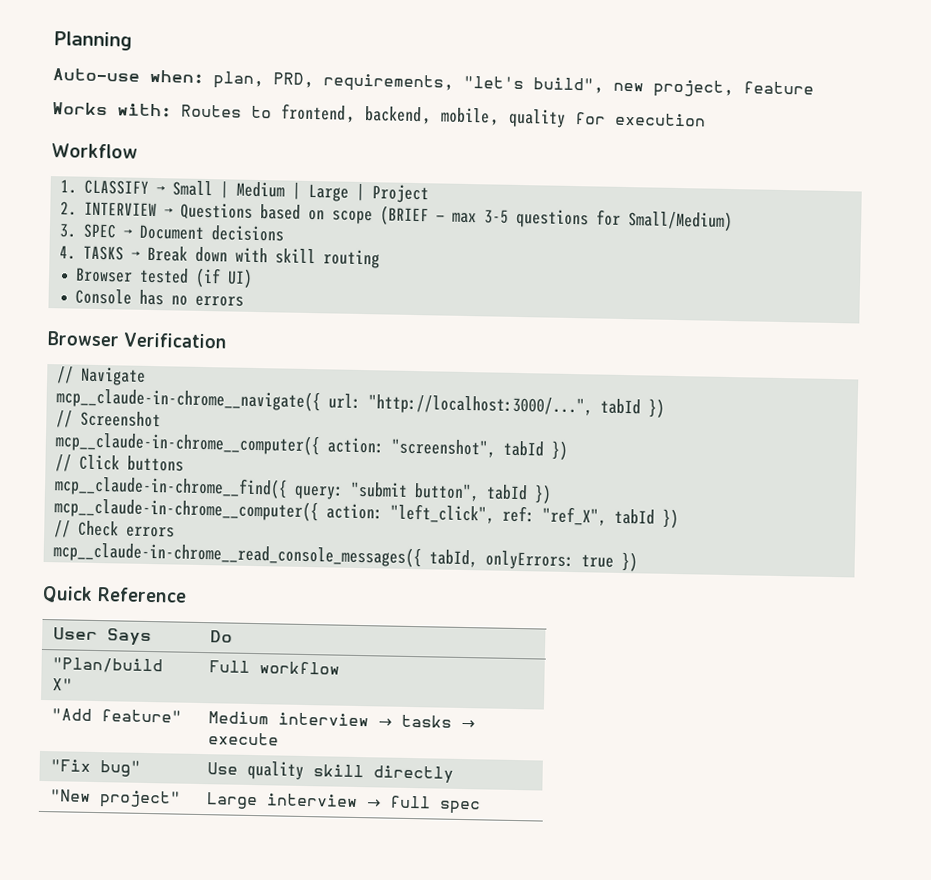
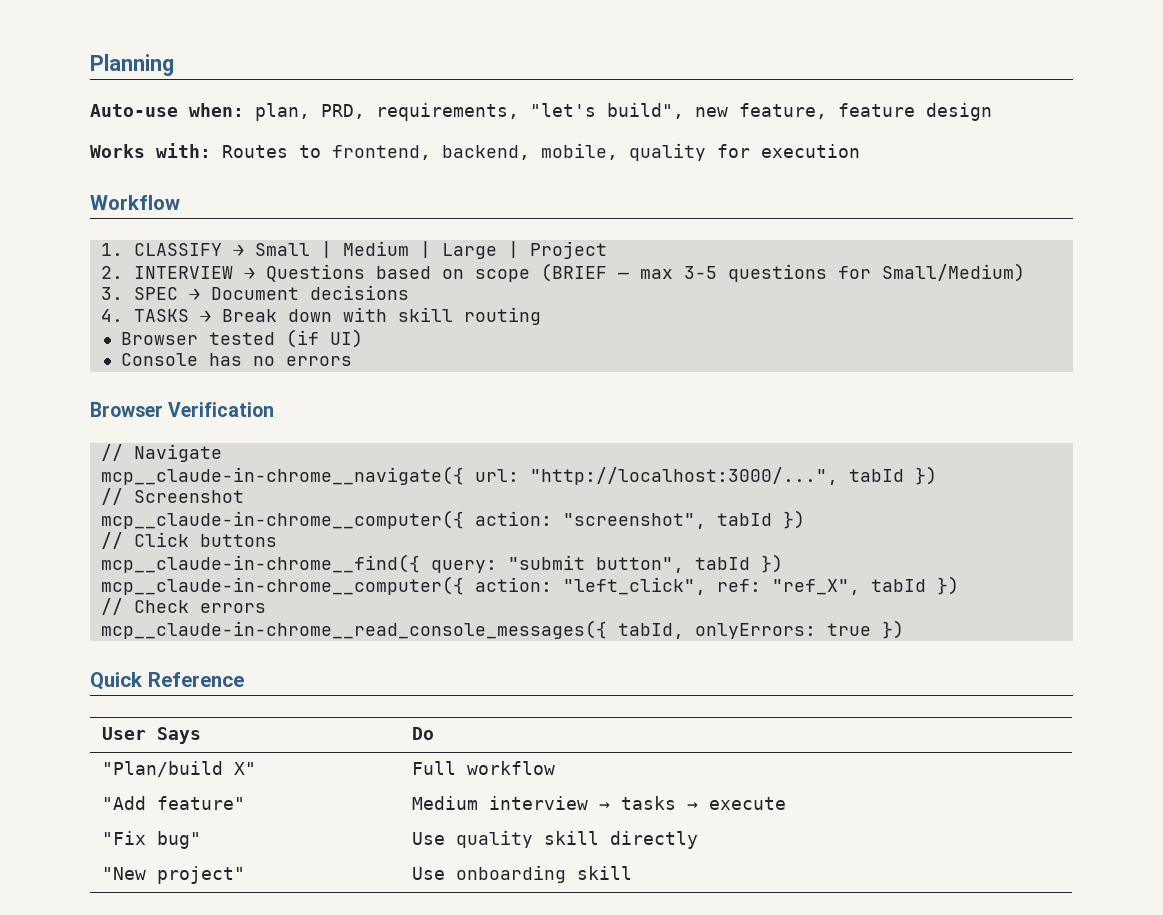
- Auto-use when: plan, PRD, requirements, "let's build", new project, feature
+ Auto-use when: plan, PRD, requirements, "let's build", new feature, feature design
- "New project" | Large interview → full spec
+ "New project" | Use onboarding skill

